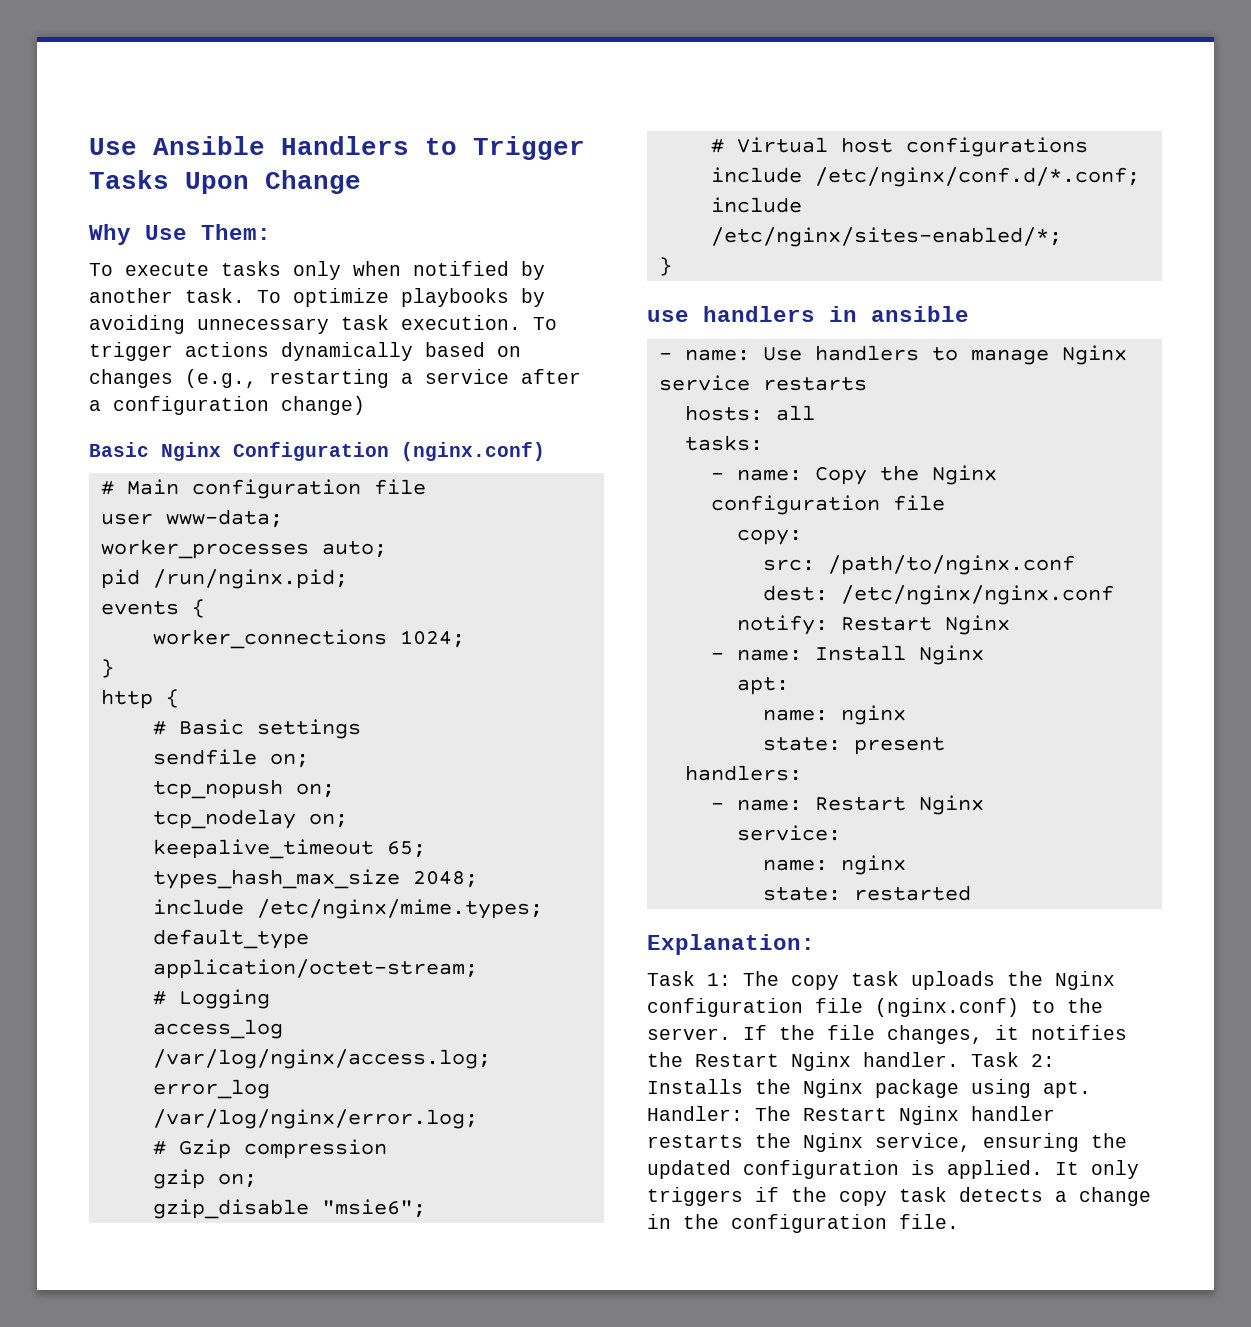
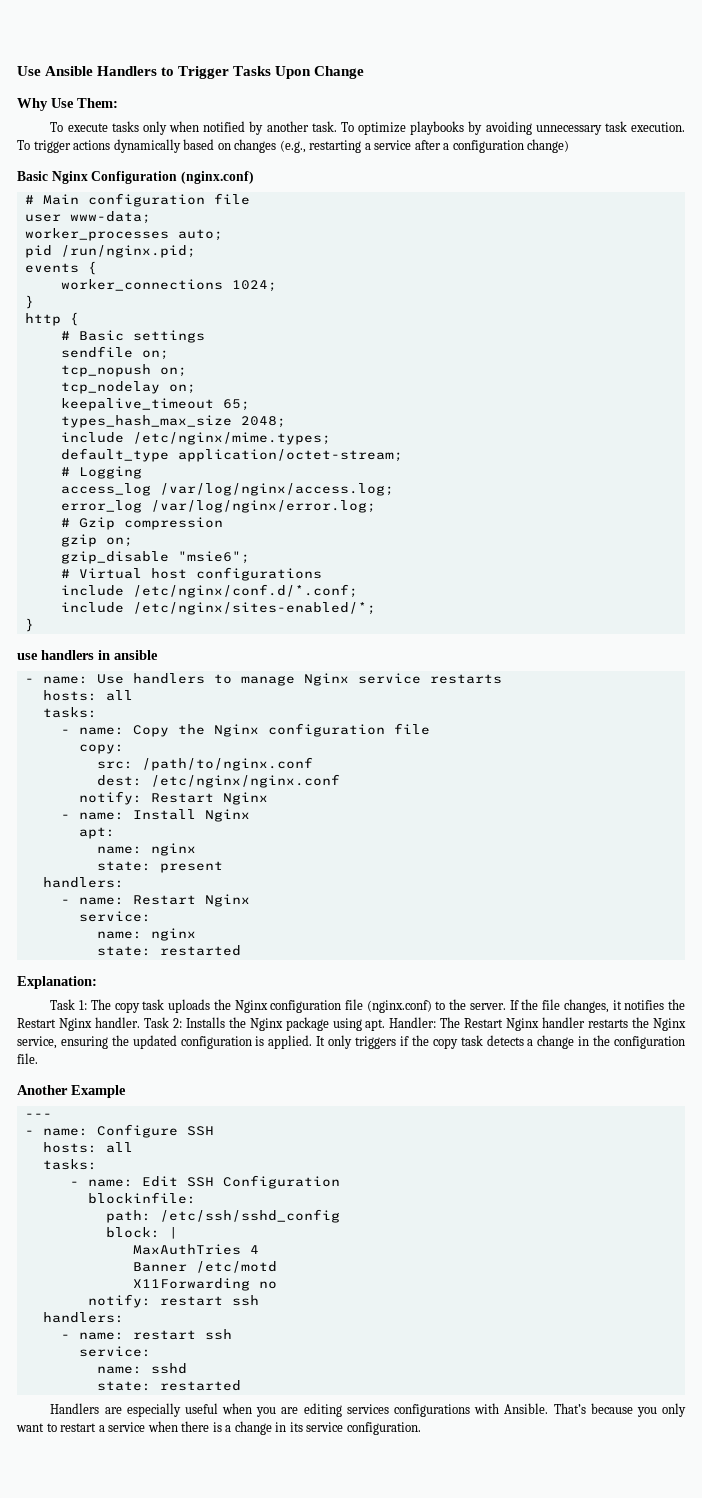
+ Another Example
+ ---
+ - name: Configure SSH
+ hosts: all
+ tasks:
+ - name: Edit SSH Configuration
+ blockinfile:
+ path: /etc/ssh/sshd_config
+ block: |
+ MaxAuthTries 4
+ Banner /etc/motd
+ X11Forwarding no
+ notify: restart ssh
+ handlers:
+ - name: restart ssh
+ service:
+ name: sshd
+ state: restarted
+ Handlers are especially useful when you are editing services configurations with Ansible. That’s because you only want to restart a service when there is a change in its service configuration.

